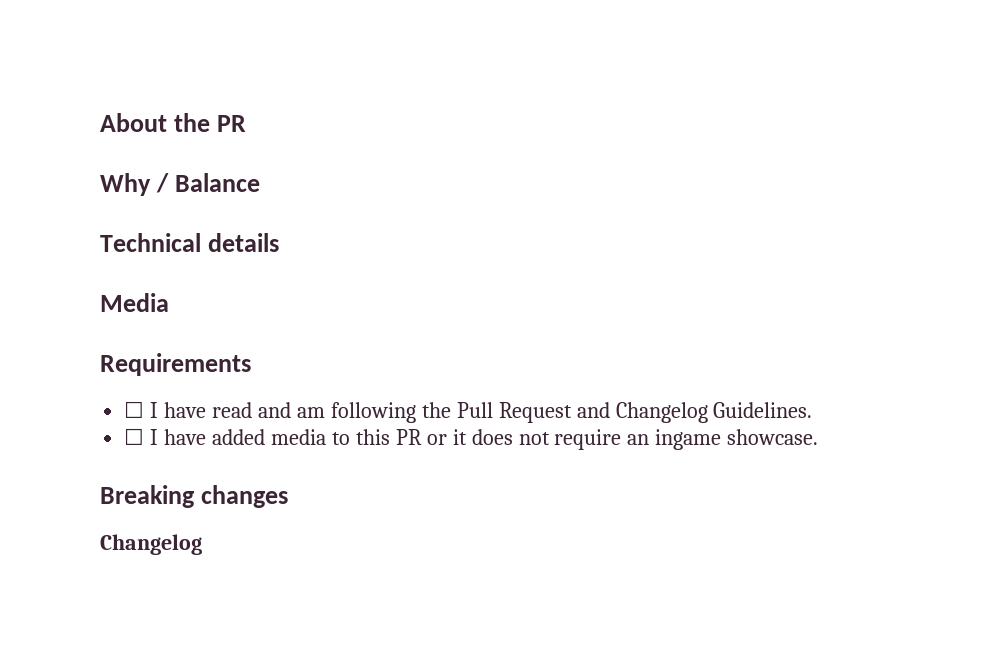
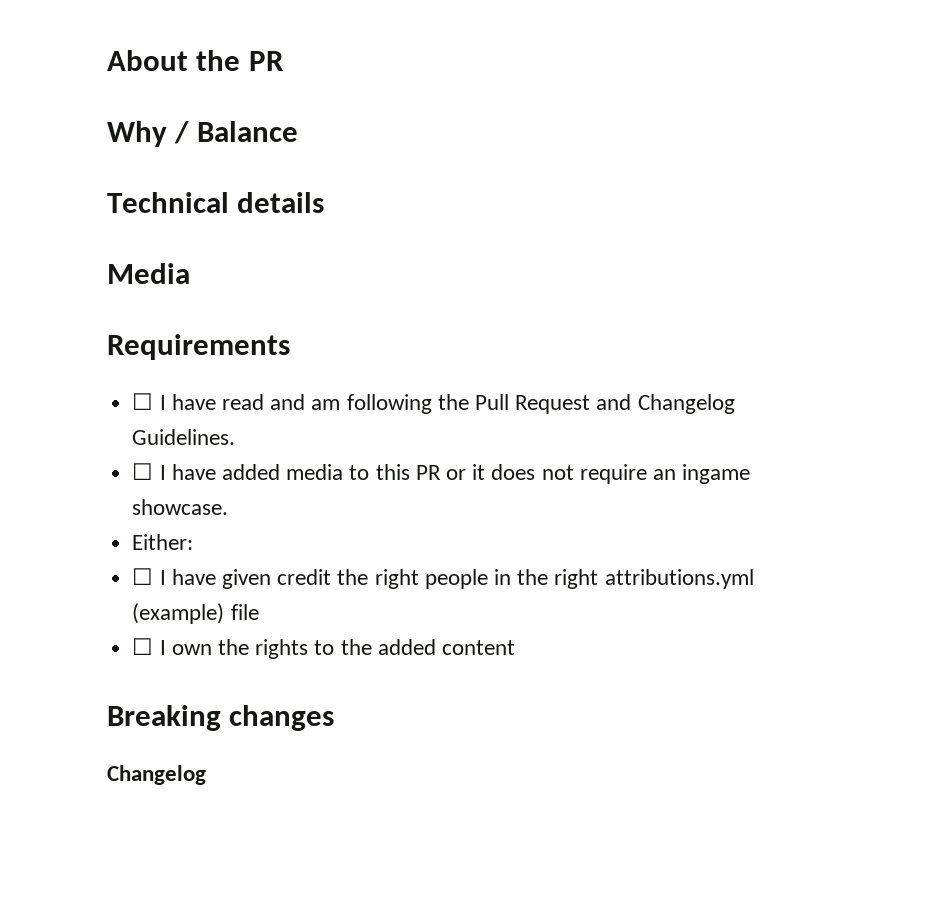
+ Either:
+ ☐ I have given credit the right people in the right attributions.yml (example) file
+ ☐ I own the rights to the added content

